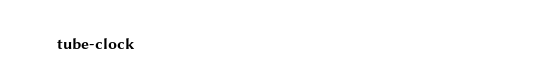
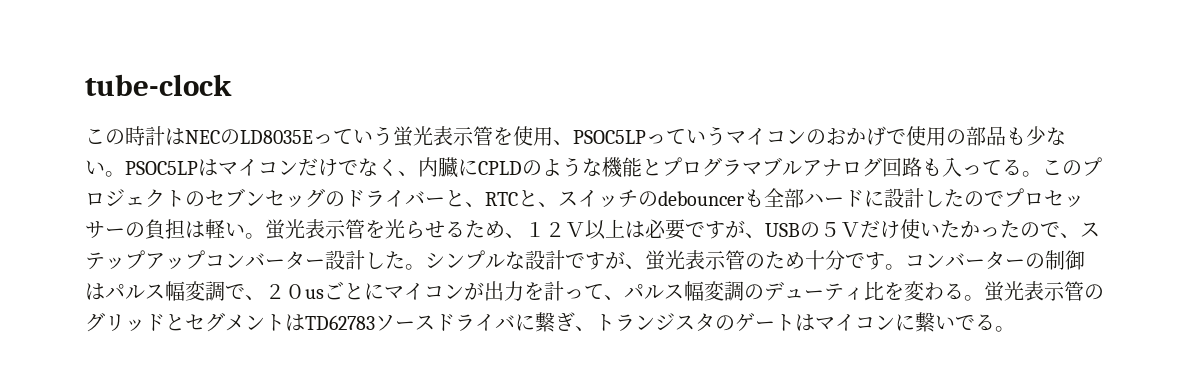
+ この時計はNECのLD8035Eっていう蛍光表示管を使用、PSOC5LPっていうマイコンのおかげで使用の部品も少ない。PSOC5LPはマイコンだけでなく、内臓にCPLDのような機能とプログラマブルアナログ回路も入ってる。このプロジェクトのセブンセッグのドライバーと、RTCと、スイッチのdebouncerも全部ハードに設計したのでプロセッサーの負担は軽い。蛍光表示管を光らせるため、１２Ｖ以上は必要ですが、USBの５Ｖだけ使いたかったので、ステップアップコンバーター設計した。シンプルな設計ですが、蛍光表示管のため十分です。コンバーターの制御はパルス幅変調で、２０usごとにマイコンが出力を計って、パルス幅変調のデューティ比を変わる。蛍光表示管のグリッドとセグメントはTD62783ソースドライバに繋ぎ、トランジスタのゲートはマイコンに繋いでる。

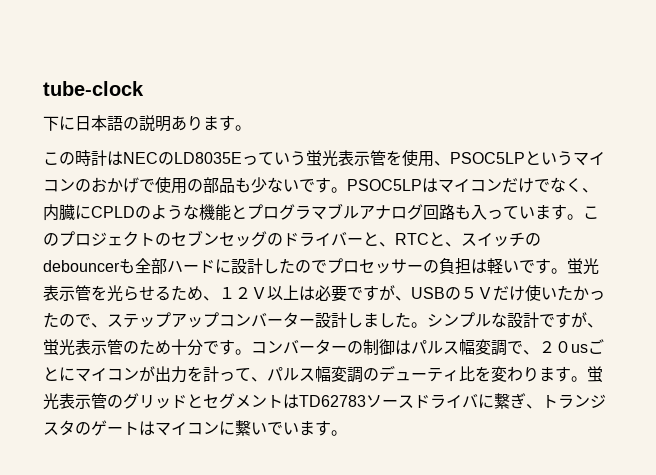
+ 下に日本語の説明あります。
- この時計はNECのLD8035Eっていう蛍光表示管を使用、PSOC5LPっていうマイコンのおかげで使用の部品も少ない。
+ この時計はNECのLD8035Eっていう蛍光表示管を使用、PSOC5LPというマイコンのおかげで使用の部品も少ないです。
- PSOC5LPはマイコンだけでなく、内臓にCPLDのような機能とプログラマブルアナログ回路も入ってる。
+ PSOC5LPはマイコンだけでなく、内臓にCPLDのような機能とプログラマブルアナログ回路も入っています。
- このプロジェクトのセブンセッグのドライバーと、RTCと、スイッチのdebouncerも全部ハードに設計したのでプロセッサーの負担は軽い。
+ このプロジェクトのセブンセッグのドライバーと、RTCと、スイッチのdebouncerも全部ハードに設計したのでプロセッサーの負担は軽いです。
- 蛍光表示管を光らせるため、１２Ｖ以上は必要ですが、USBの５Ｖだけ使いたかったので、ステップアップコンバーター設計した。
+ 蛍光表示管を光らせるため、１２Ｖ以上は必要ですが、USBの５Ｖだけ使いたかったので、ステップアップコンバーター設計しました。
- コンバーターの制御はパルス幅変調で、２０usごとにマイコンが出力を計って、パルス幅変調のデューティ比を変わる。
+ コンバーターの制御はパルス幅変調で、２０usごとにマイコンが出力を計って、パルス幅変調のデューティ比を変わります。
- 蛍光表示管のグリッドとセグメントはTD62783ソースドライバに繋ぎ、トランジスタのゲートはマイコンに繋いでる。
+ 蛍光表示管のグリッドとセグメントはTD62783ソースドライバに繋ぎ、トランジスタのゲートはマイコンに繋いでいます。

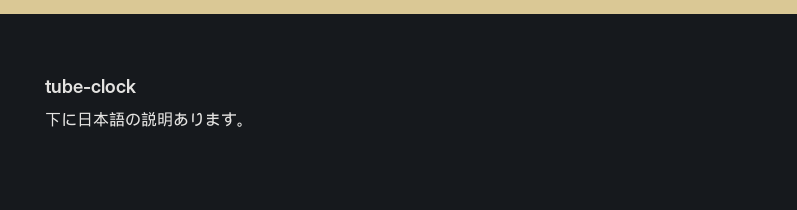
- この時計はNECのLD8035Eっていう蛍光表示管を使用、PSOC5LPというマイコンのおかげで使用の部品も少ないです。PSOC5LPはマイコンだけでなく、内臓にCPLDのような機能とプログラマブルアナログ回路も入っています。このプロジェクトのセブンセッグのドライバーと、RTCと、スイッチのdebouncerも全部ハードに設計したのでプロセッサーの負担は軽いです。蛍光表示管を光らせるため、１２Ｖ以上は必要ですが、USBの５Ｖだけ使いたかったので、ステップアップコンバーター設計しました。シンプルな設計ですが、蛍光表示管のため十分です。コンバーターの制御はパルス幅変調で、２０usごとにマイコンが出力を計って、パルス幅変調のデューティ比を変わります。蛍光表示管のグリッドとセグメントはTD62783ソースドライバに繋ぎ、トランジスタのゲートはマイコンに繋いでいます。

